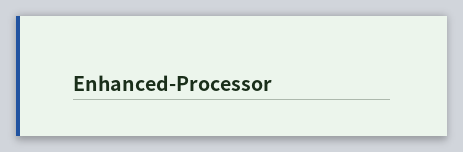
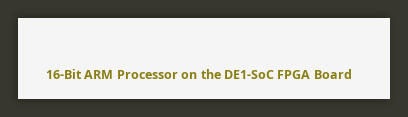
- Enhanced-Processor
+ 16-Bit ARM Processor on the DE1-SoC FPGA Board

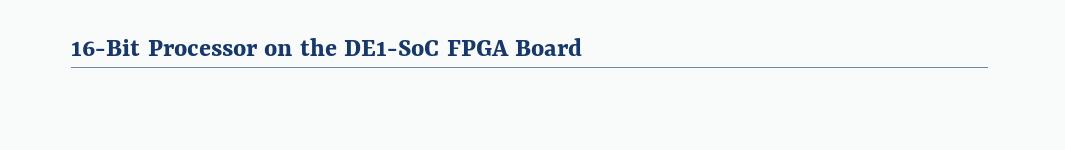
- 16-Bit ARM Processor on the DE1-SoC FPGA Board
+ 16-Bit Processor on the DE1-SoC FPGA Board

